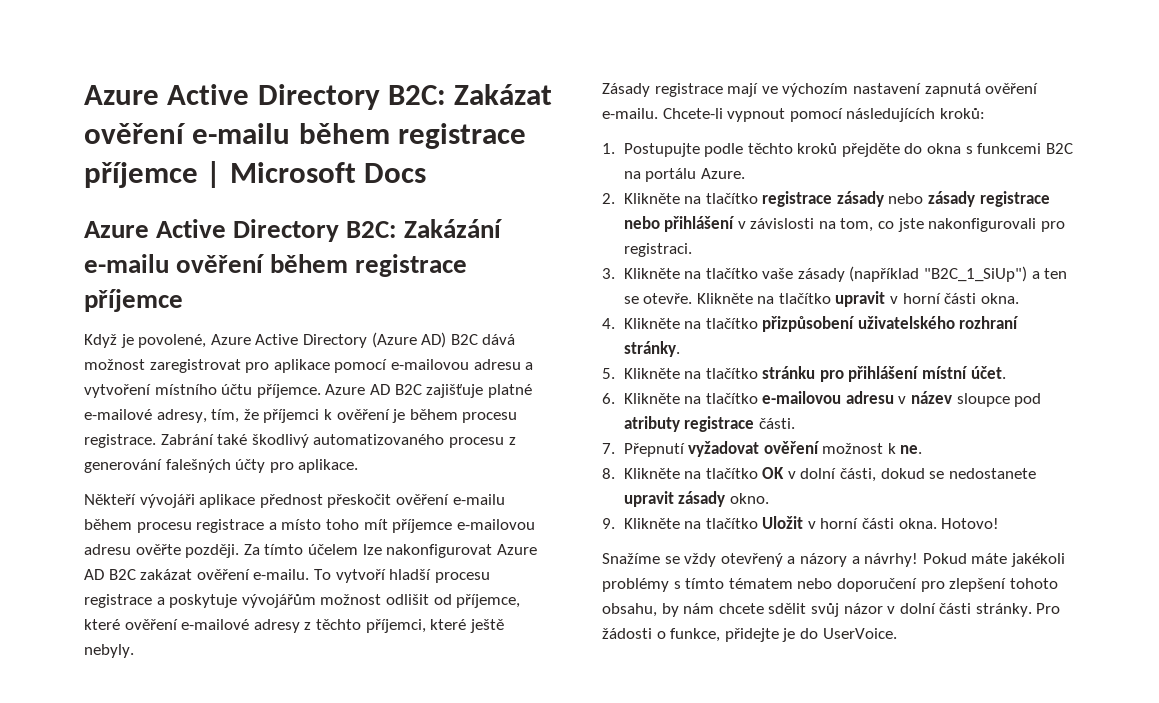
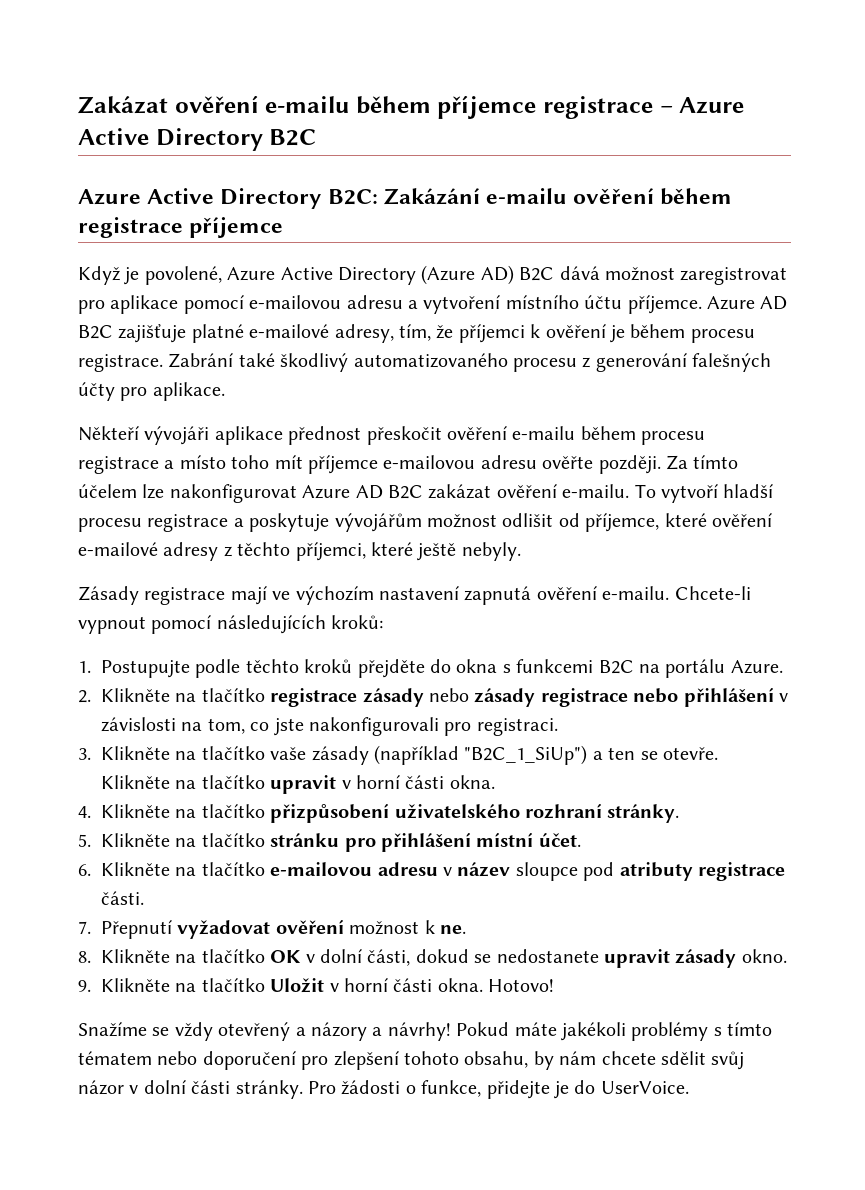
- Azure Active Directory B2C: Zakázat ověření e-mailu během registrace příjemce | Microsoft Docs
+ Zakázat ověření e-mailu během příjemce registrace – Azure Active Directory B2C

